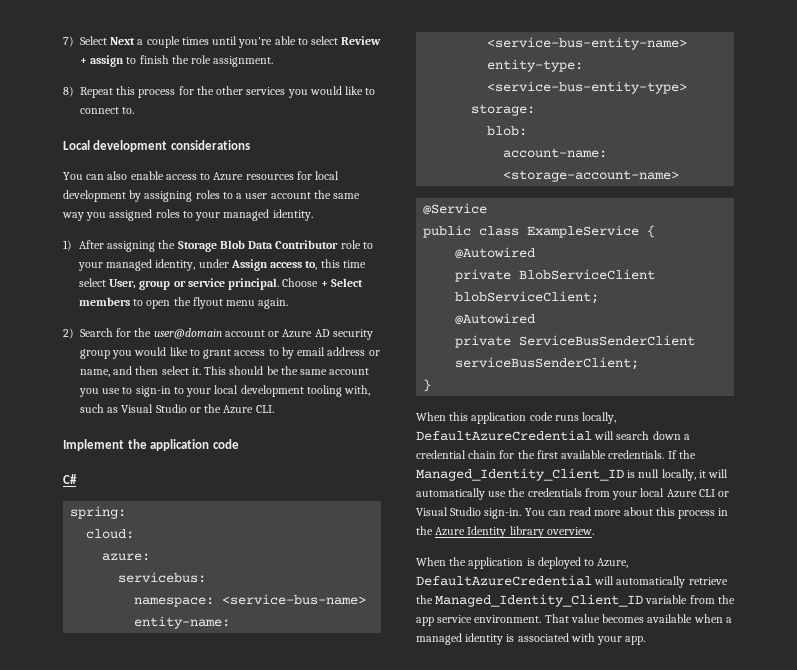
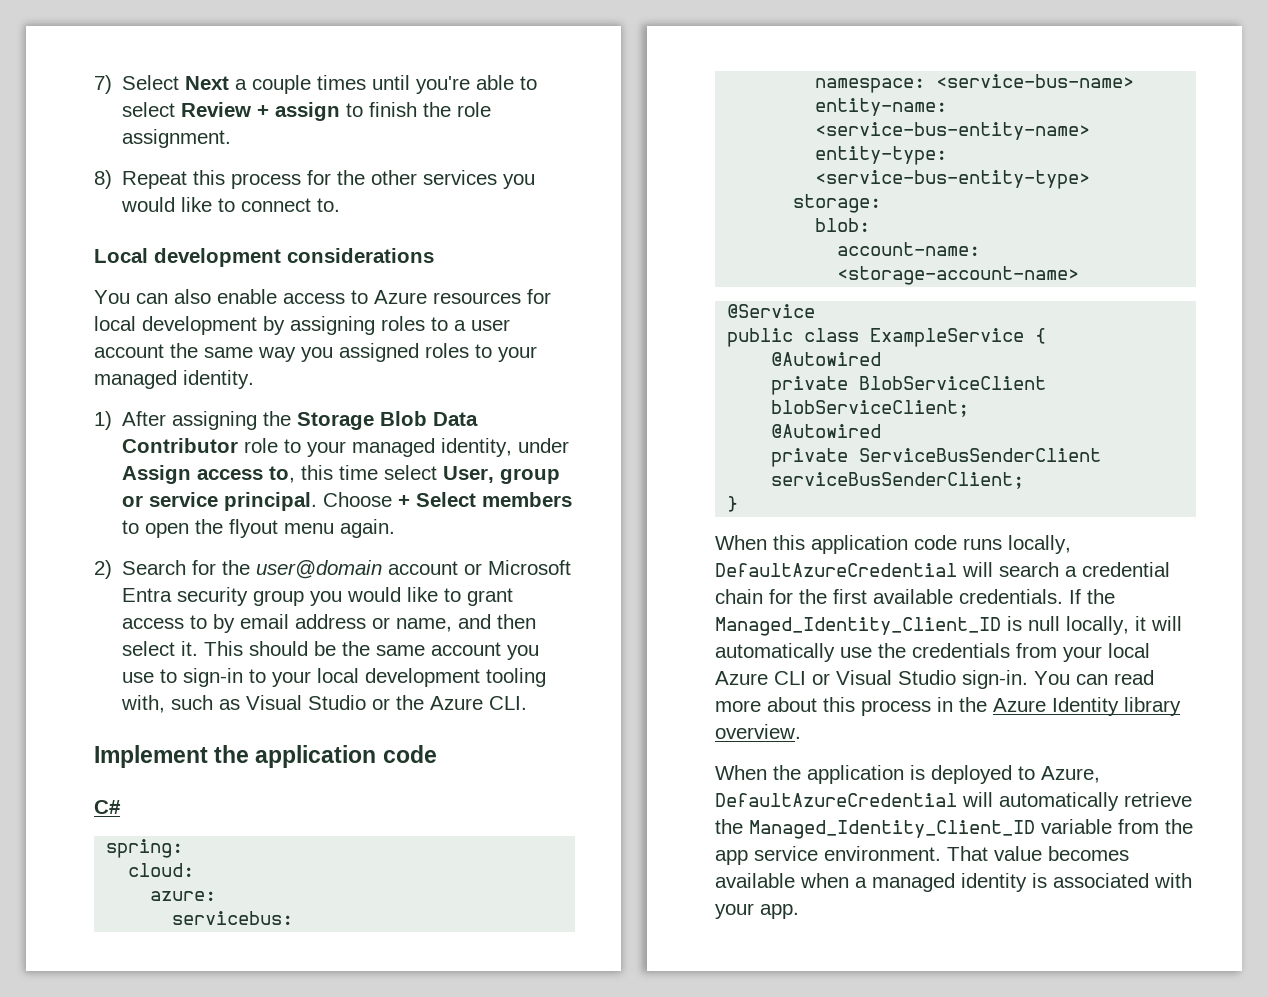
- 2) Search for the user@domain account or Azure AD security group you would like to grant access to by email address or name, and then select it.
+ 2) Search for the user@domain account or Microsoft Entra security group you would like to grant access to by email address or name, and then select it.
- When this application code runs locally, DefaultAzureCredential will search down a credential chain for the first available credentials.
+ When this application code runs locally, DefaultAzureCredential will search a credential chain for the first available credentials.

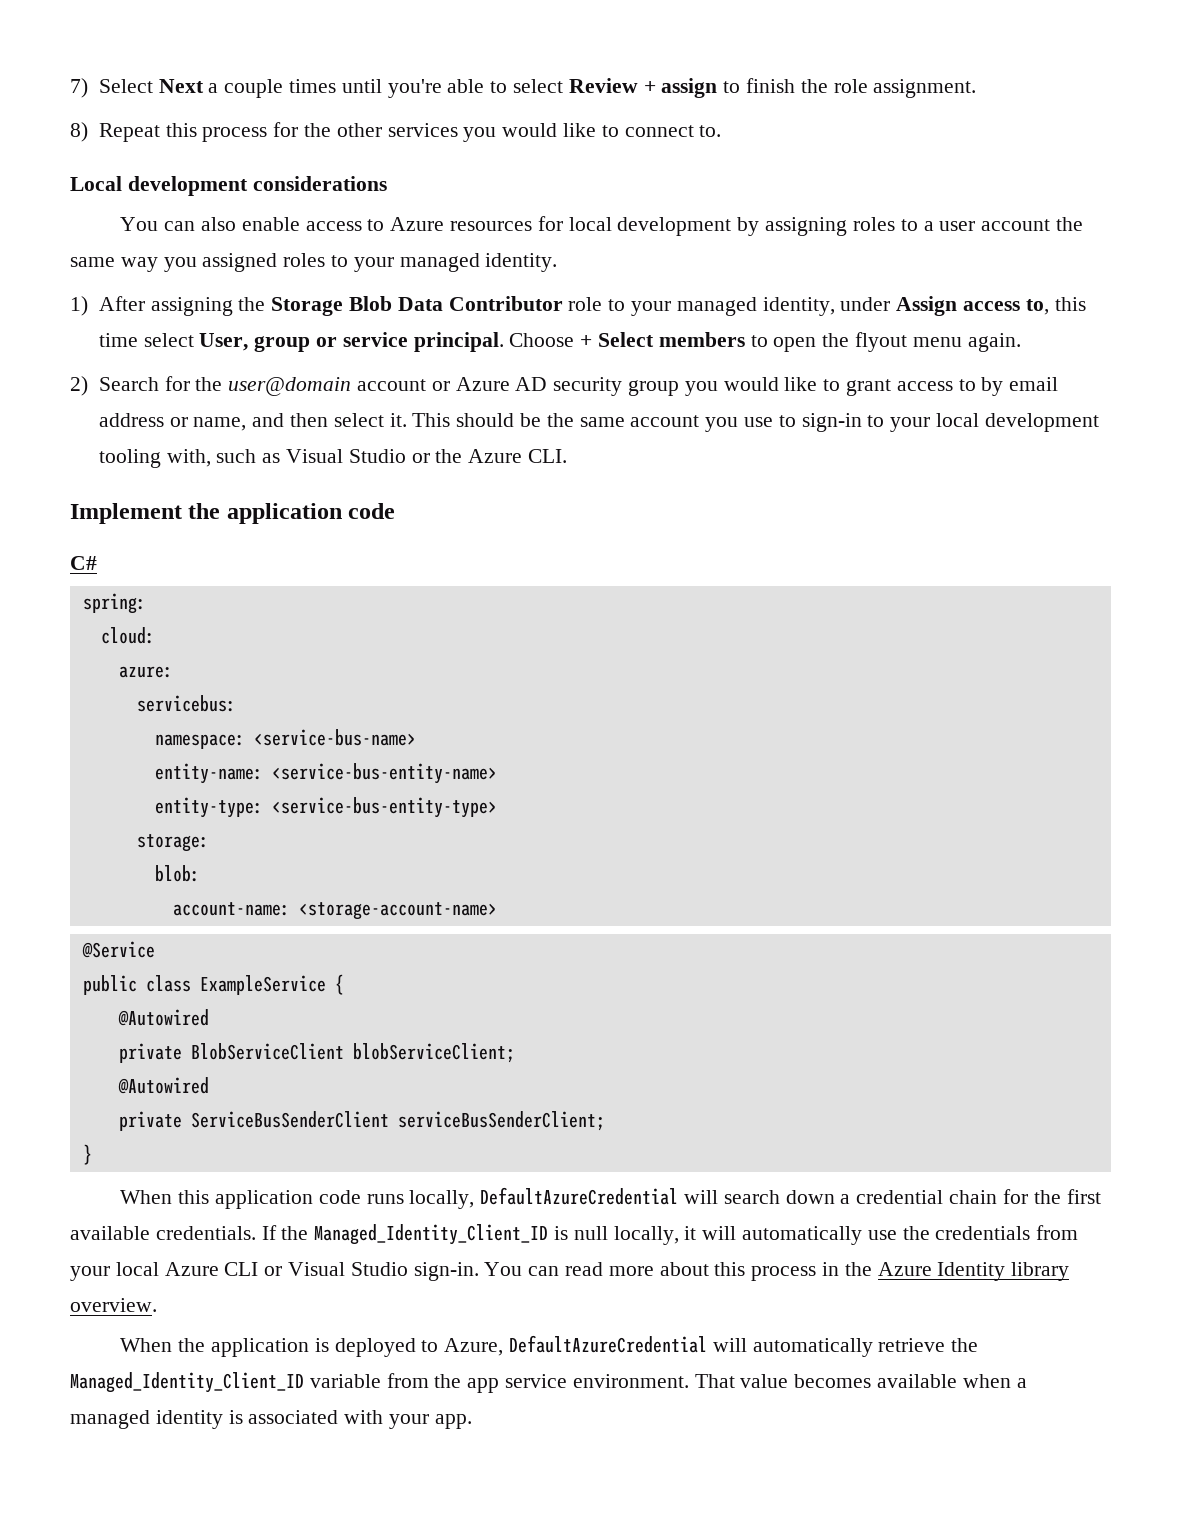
- 2) Search for the user@domain account or Microsoft Entra security group you would like to grant access to by email address or name, and then select it.
+ 2) Search for the user@domain account or Azure AD security group you would like to grant access to by email address or name, and then select it.
- When this application code runs locally, DefaultAzureCredential will search a credential chain for the first available credentials.
+ When this application code runs locally, DefaultAzureCredential will search down a credential chain for the first available credentials.

